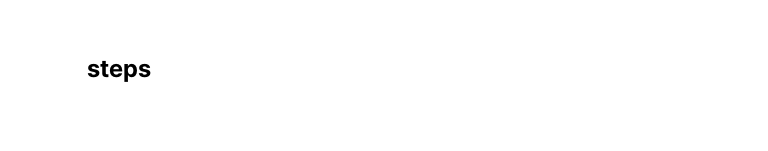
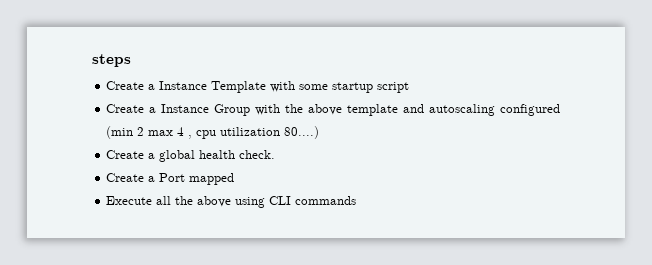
+ Create a Instance Template with some startup script
+ Create a Instance Group with the above template and autoscaling configured (min 2 max 4 , cpu utilization 80....)
+ Create a global health check.
+ Create a Port mapped
+ Execute all the above using CLI commands

